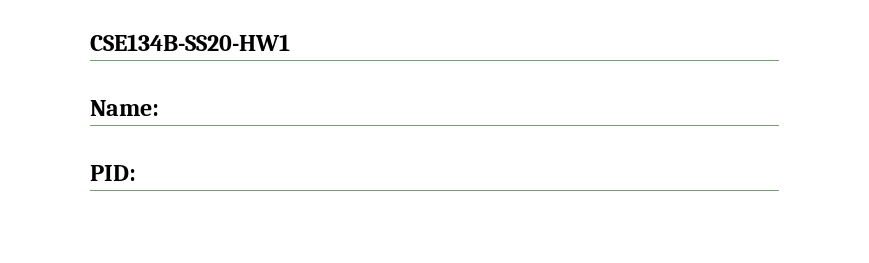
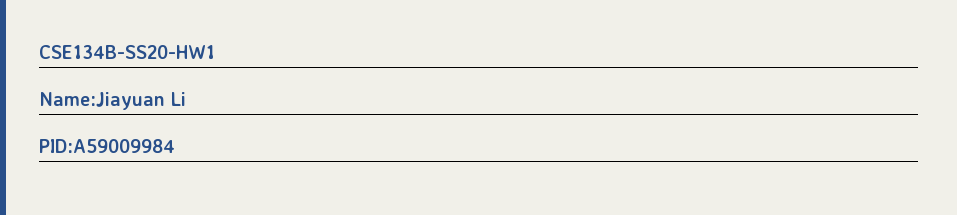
- Name:
- PID:
+ Name:Jiayuan Li
+ PID:A59009984

